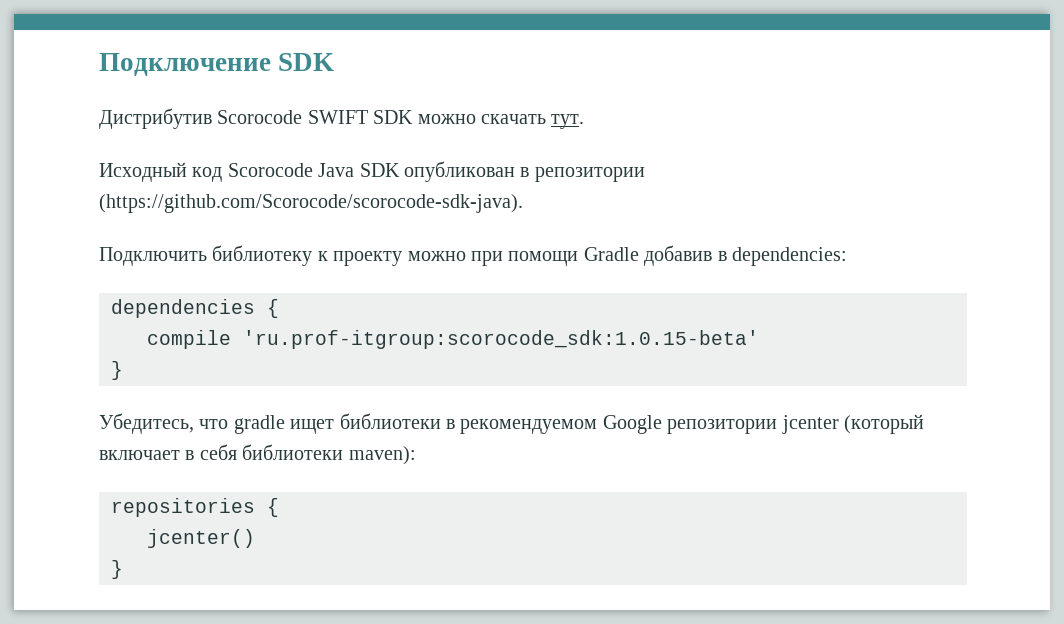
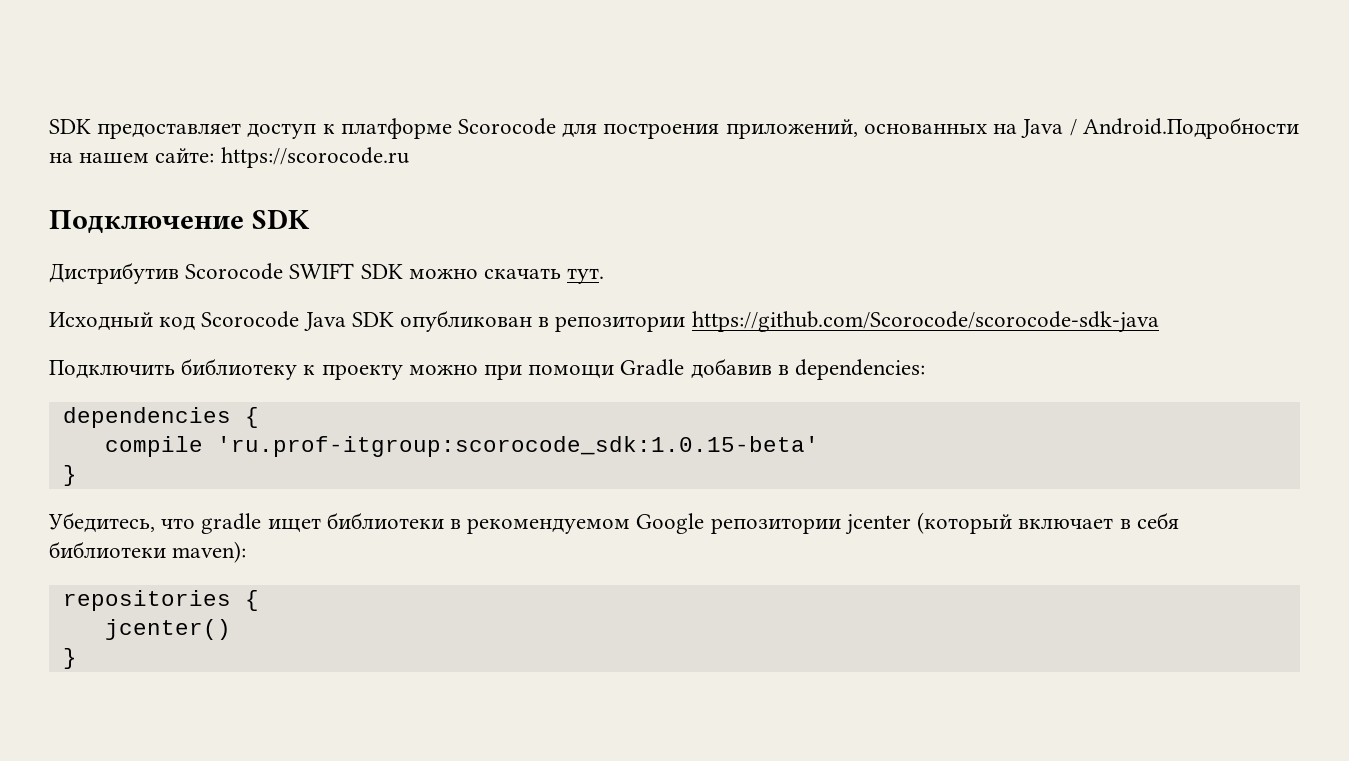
+ SDK предоставляет доступ к платформе Scorocode для построения приложений, основанных на Java / Android.Подробности на нашем сайте: https://scorocode.ru
- Исходный код Scorocode Java SDK опубликован в репозитории (https://github.com/Scorocode/scorocode-sdk-java).
+ Исходный код Scorocode Java SDK опубликован в репозитории https://github.com/Scorocode/scorocode-sdk-java

